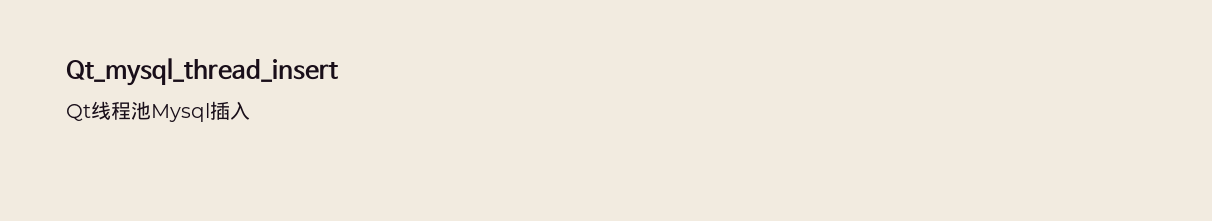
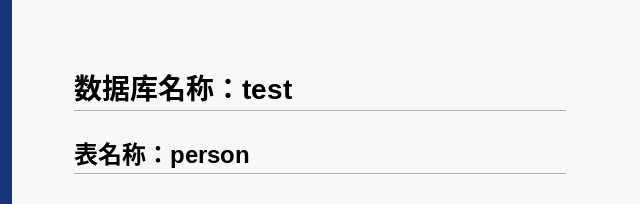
- Qt_mysql_thread_insert
- Qt线程池Mysql插入
+ 数据库名称：test
+ 表名称：person

